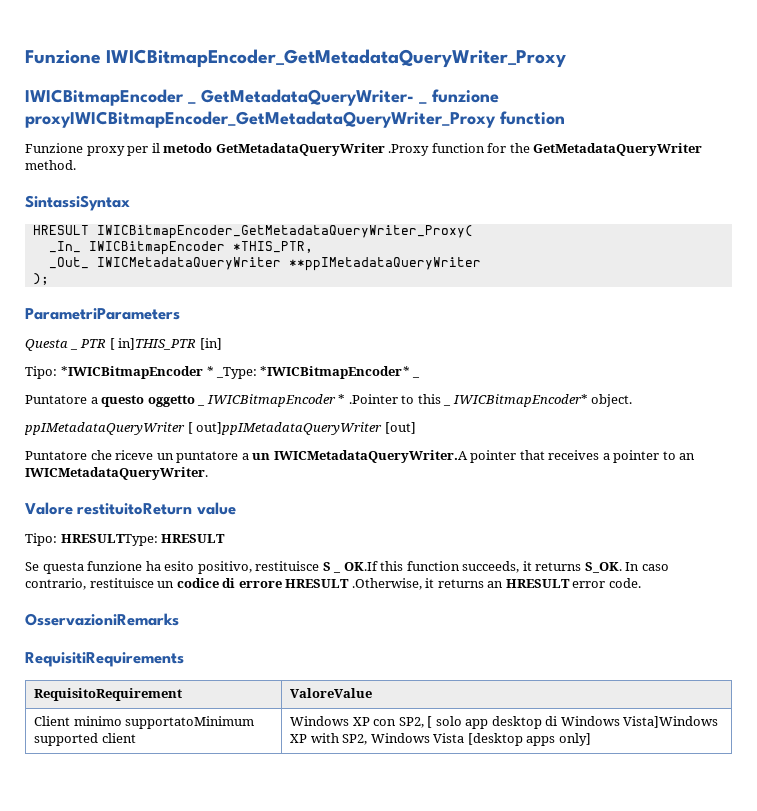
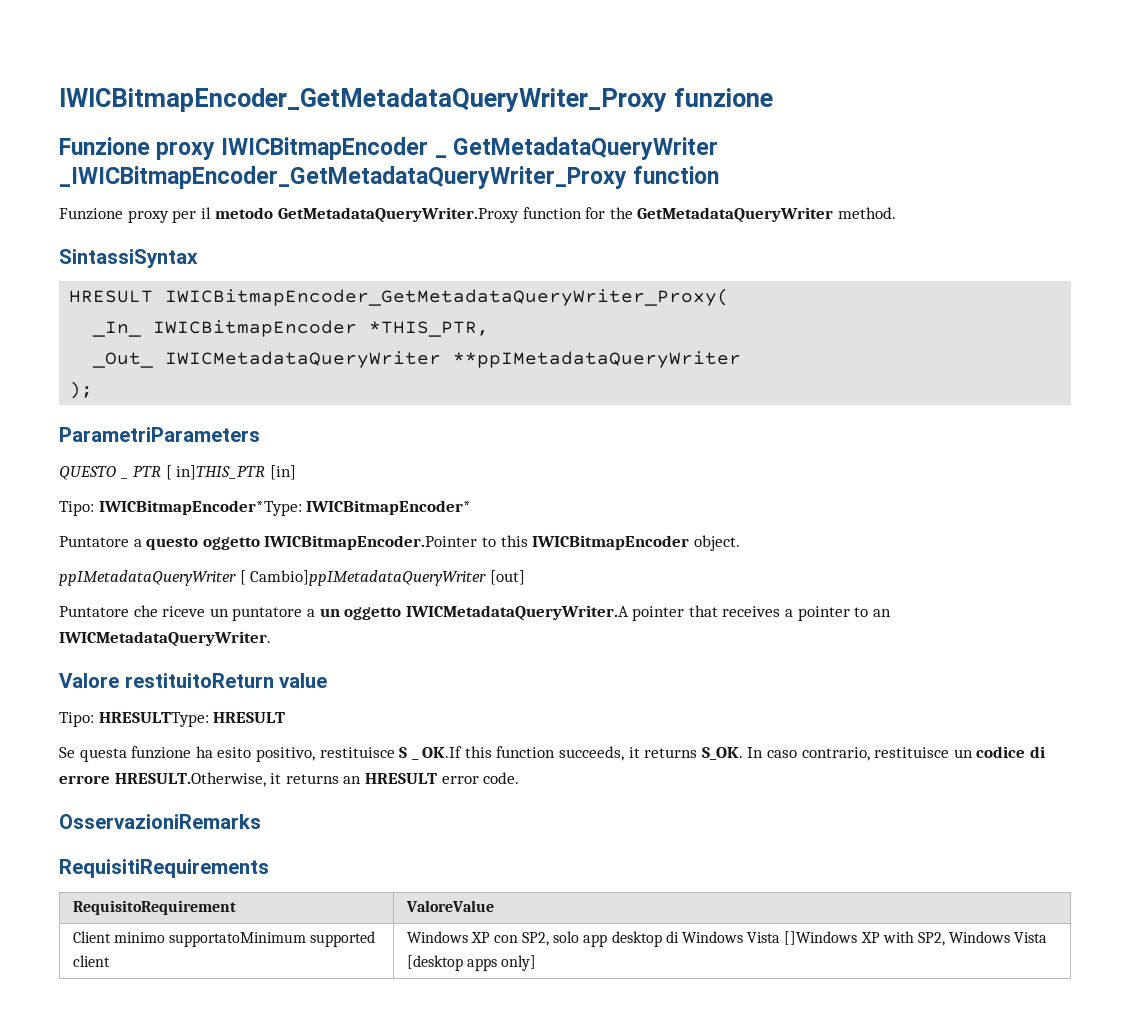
- Funzione IWICBitmapEncoder_GetMetadataQueryWriter_Proxy
- IWICBitmapEncoder _ GetMetadataQueryWriter- _ funzione proxyIWICBitmapEncoder_GetMetadataQueryWriter_Proxy function
+ IWICBitmapEncoder_GetMetadataQueryWriter_Proxy funzione
+ Funzione proxy IWICBitmapEncoder _ GetMetadataQueryWriter _IWICBitmapEncoder_GetMetadataQueryWriter_Proxy function
- Funzione proxy per il metodo GetMetadataQueryWriter .Proxy function for the GetMetadataQueryWriter method.
+ Funzione proxy per il metodo GetMetadataQueryWriter.Proxy function for the GetMetadataQueryWriter method.
- Questa _ PTR [ in]THIS_PTR [in]
+ QUESTO _ PTR [ in]THIS_PTR [in]
- Tipo: *IWICBitmapEncoder * _Type: *IWICBitmapEncoder* _
+ Tipo: IWICBitmapEncoder*Type: IWICBitmapEncoder*
- Puntatore a questo oggetto _ IWICBitmapEncoder * .Pointer to this _ IWICBitmapEncoder* object.
+ Puntatore a questo oggetto IWICBitmapEncoder.Pointer to this IWICBitmapEncoder object.
- ppIMetadataQueryWriter [ out]ppIMetadataQueryWriter [out]
+ ppIMetadataQueryWriter [ Cambio]ppIMetadataQueryWriter [out]
- Puntatore che riceve un puntatore a un IWICMetadataQueryWriter.A pointer that receives a pointer to an IWICMetadataQueryWriter.
+ Puntatore che riceve un puntatore a un oggetto IWICMetadataQueryWriter.A pointer that receives a pointer to an IWICMetadataQueryWriter.
- In caso contrario, restituisce un codice di errore HRESULT .Otherwise, it returns an HRESULT error code.
+ In caso contrario, restituisce un codice di errore HRESULT.Otherwise, it returns an HRESULT error code.
- Client minimo supportatoMinimum supported client | Windows XP con SP2, [ solo app desktop di Windows Vista]Windows XP with SP2, Windows Vista [desktop apps only]
+ Client minimo supportatoMinimum supported client | Windows XP con SP2, solo app desktop di Windows Vista []Windows XP with SP2, Windows Vista [desktop apps only]

